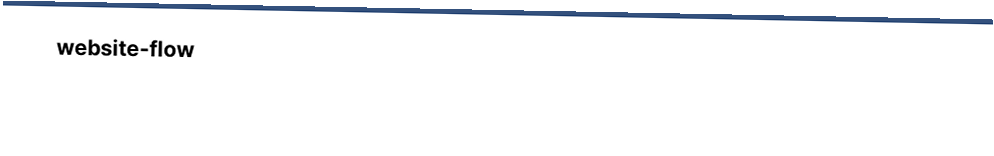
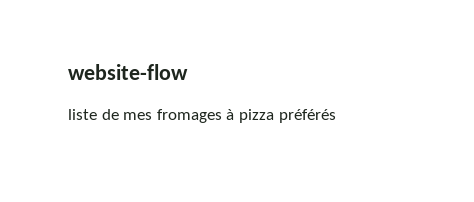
+ liste de mes fromages à pizza préférés

